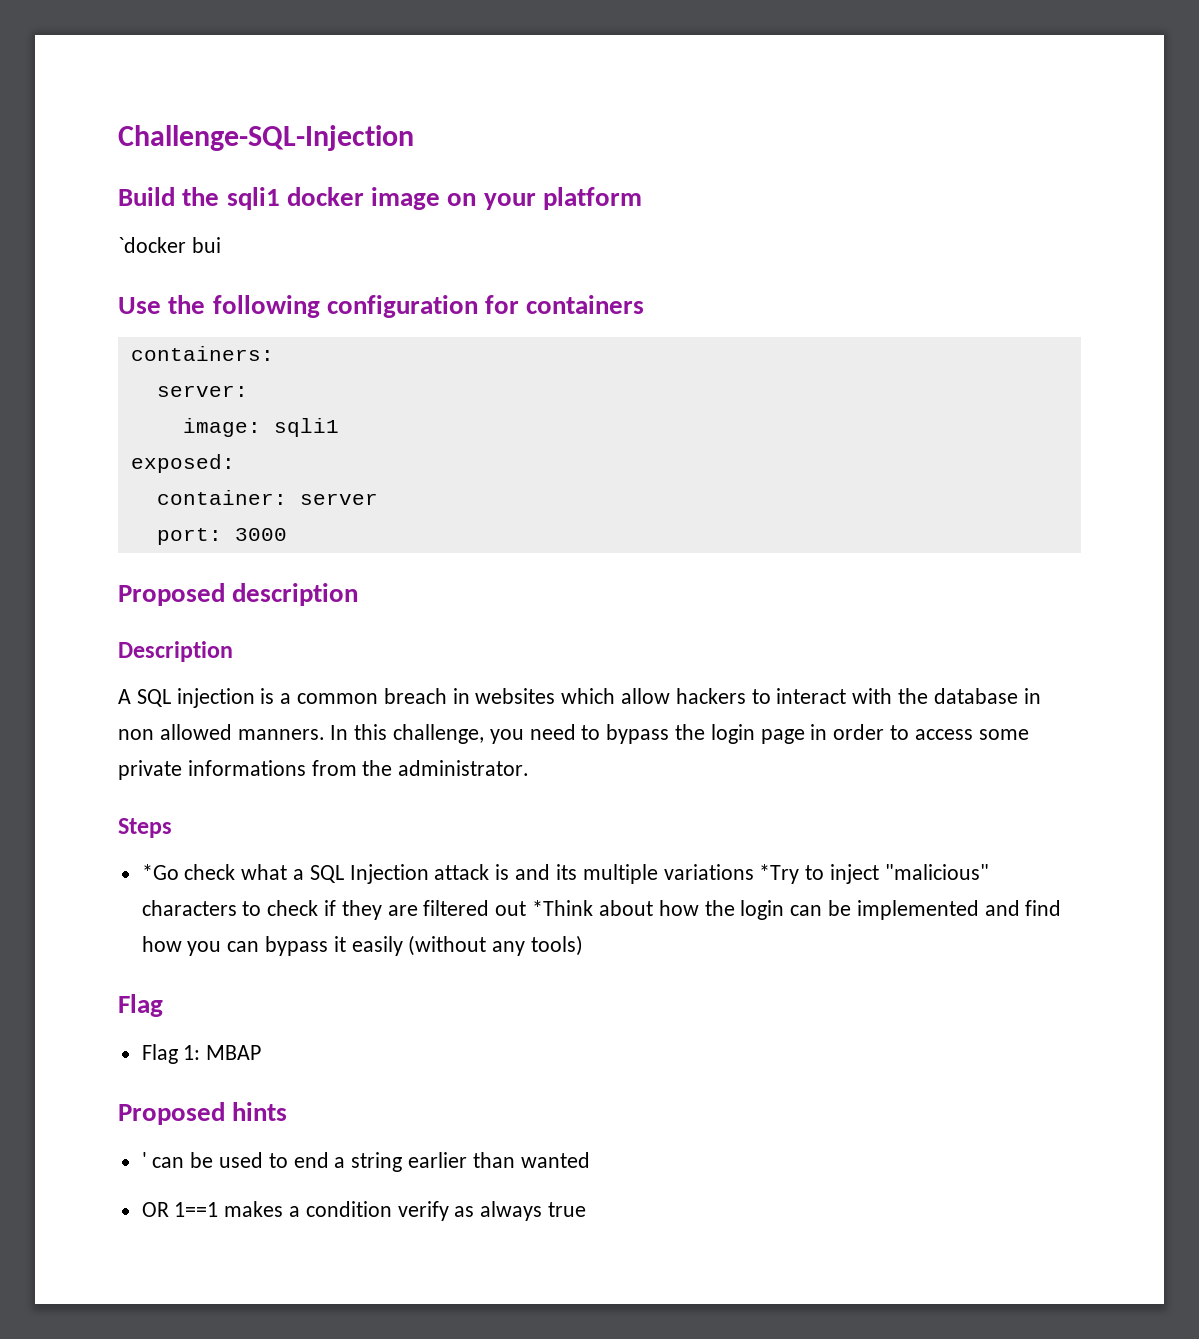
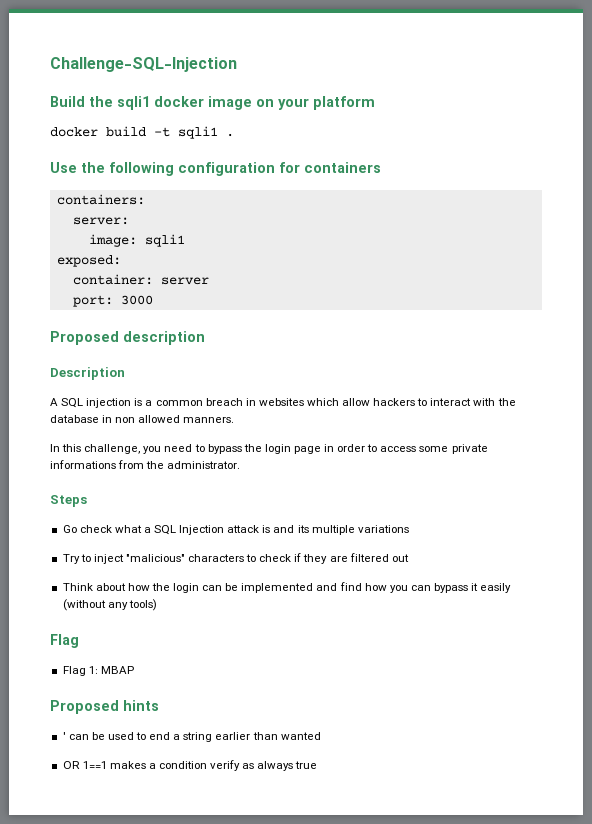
- `docker bui
+ docker build -t sqli1 .
- A SQL injection is a common breach in websites which allow hackers to interact with the database in non allowed manners. In this challenge, you need to bypass the login page in order to access some private informations from the administrator.
+ A SQL injection is a common breach in websites which allow hackers to interact with the database in non allowed manners.
+ In this challenge, you need to bypass the login page in order to access some private informations from the administrator.
- *Go check what a SQL Injection attack is and its multiple variations *Try to inject "malicious" characters to check if they are filtered out *Think about how the login can be implemented and find how you can bypass it easily (without any tools)
+ Go check what a SQL Injection attack is and its multiple variations
+ Try to inject "malicious" characters to check if they are filtered out
+ Think about how the login can be implemented and find how you can bypass it easily (without any tools)

